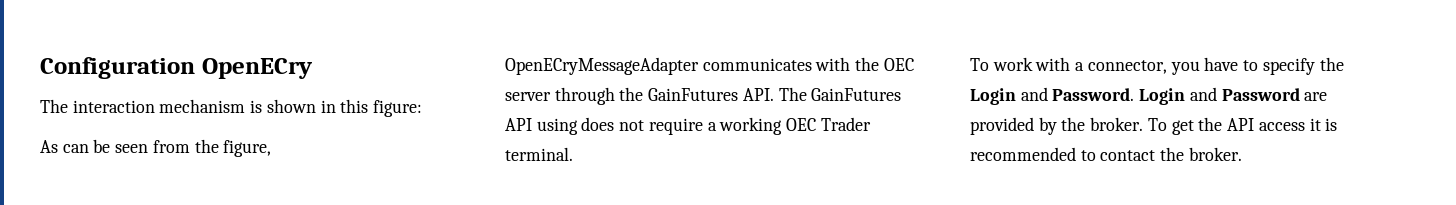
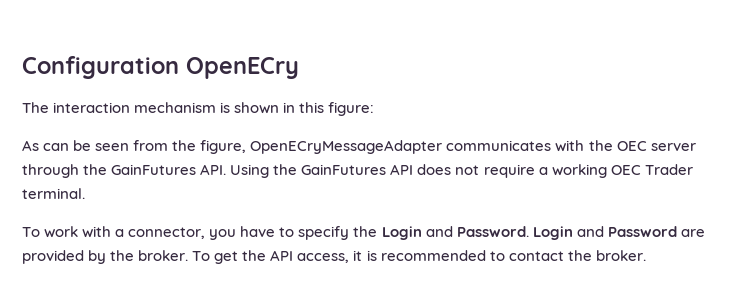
- As can be seen from the figure, OpenECryMessageAdapter communicates with the OEC server through the GainFutures API. The GainFutures API using does not require a working OEC Trader terminal.
+ As can be seen from the figure, OpenECryMessageAdapter communicates with the OEC server through the GainFutures API. Using the GainFutures API does not require a working OEC Trader terminal.
- To get the API access it is recommended to contact the broker.
+ To get the API access, it is recommended to contact the broker.

